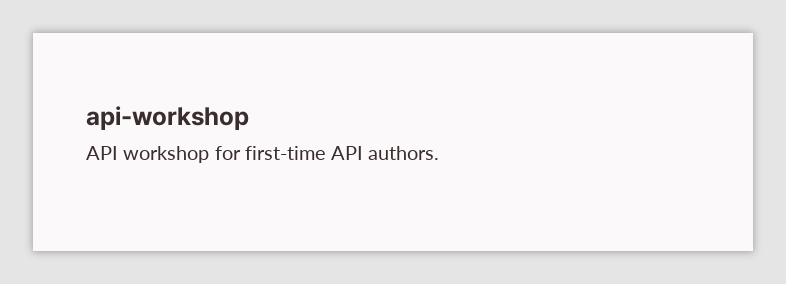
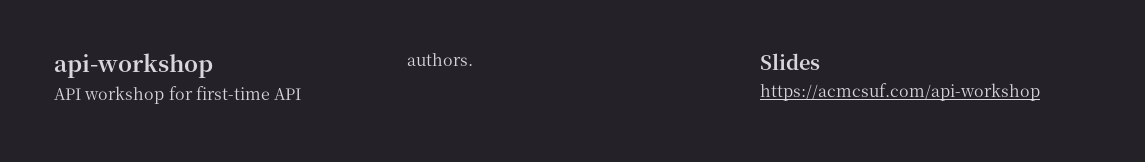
+ Slides
+ https://acmcsuf.com/api-workshop

